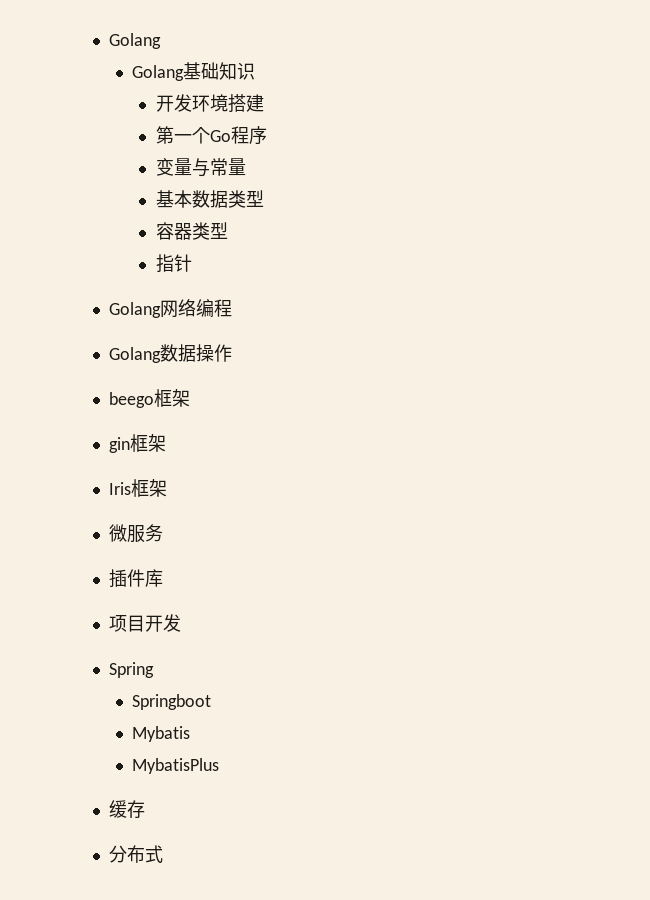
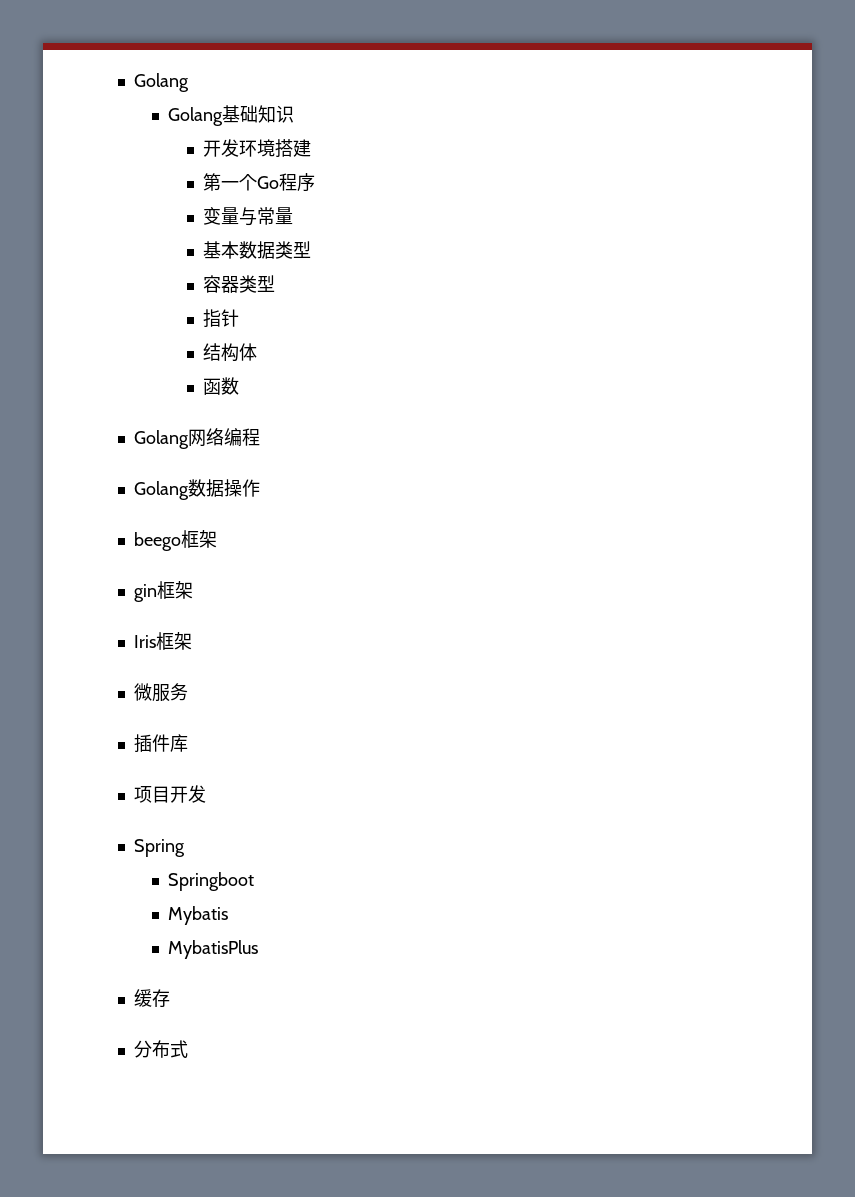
+ 结构体
+ 函数

